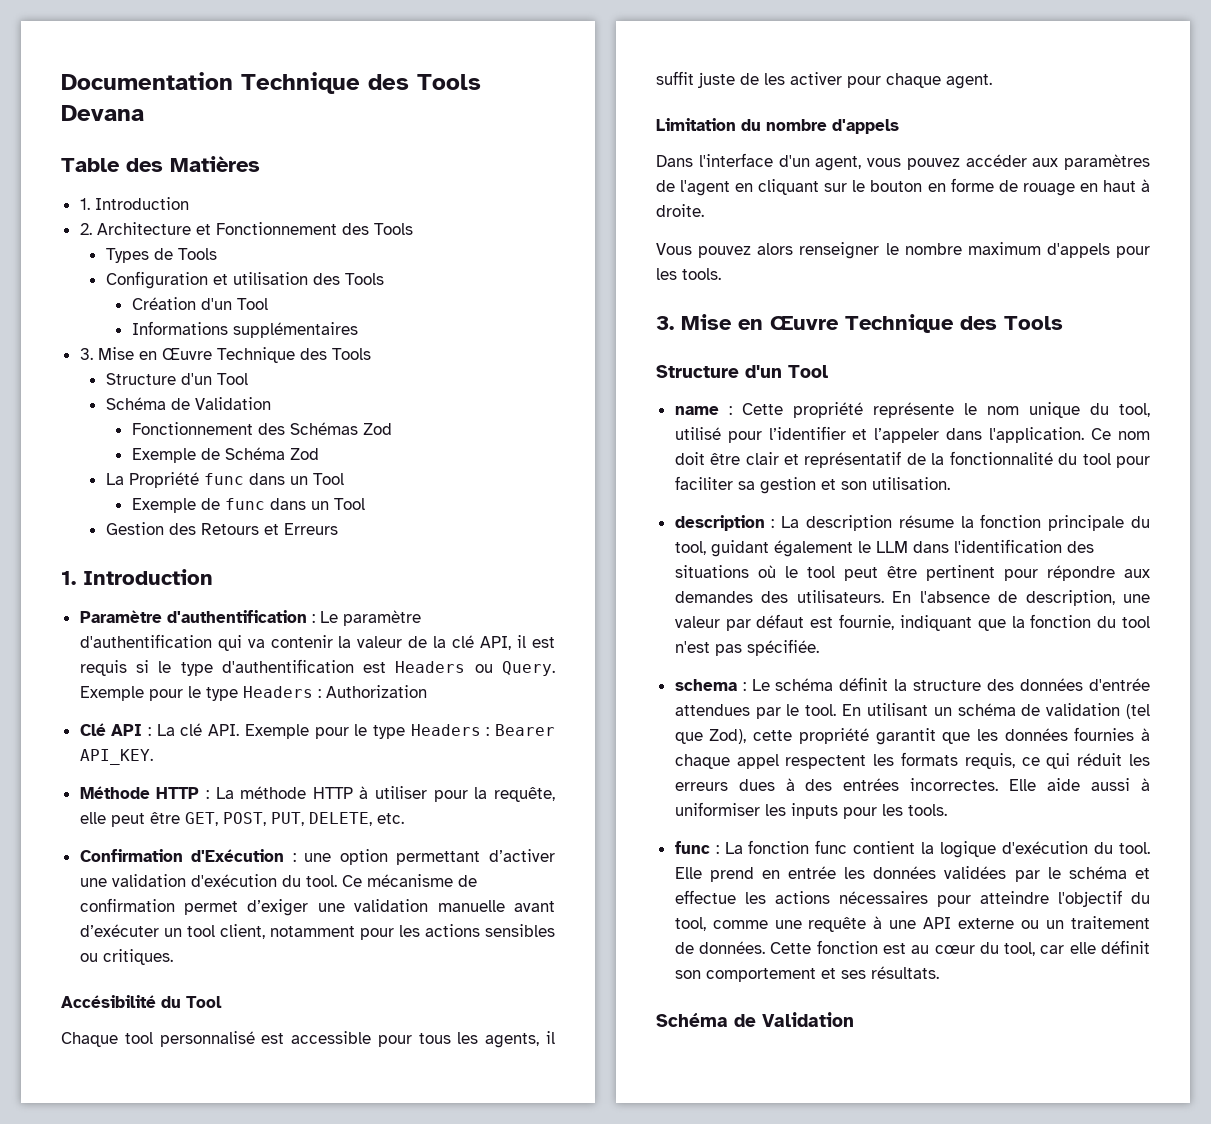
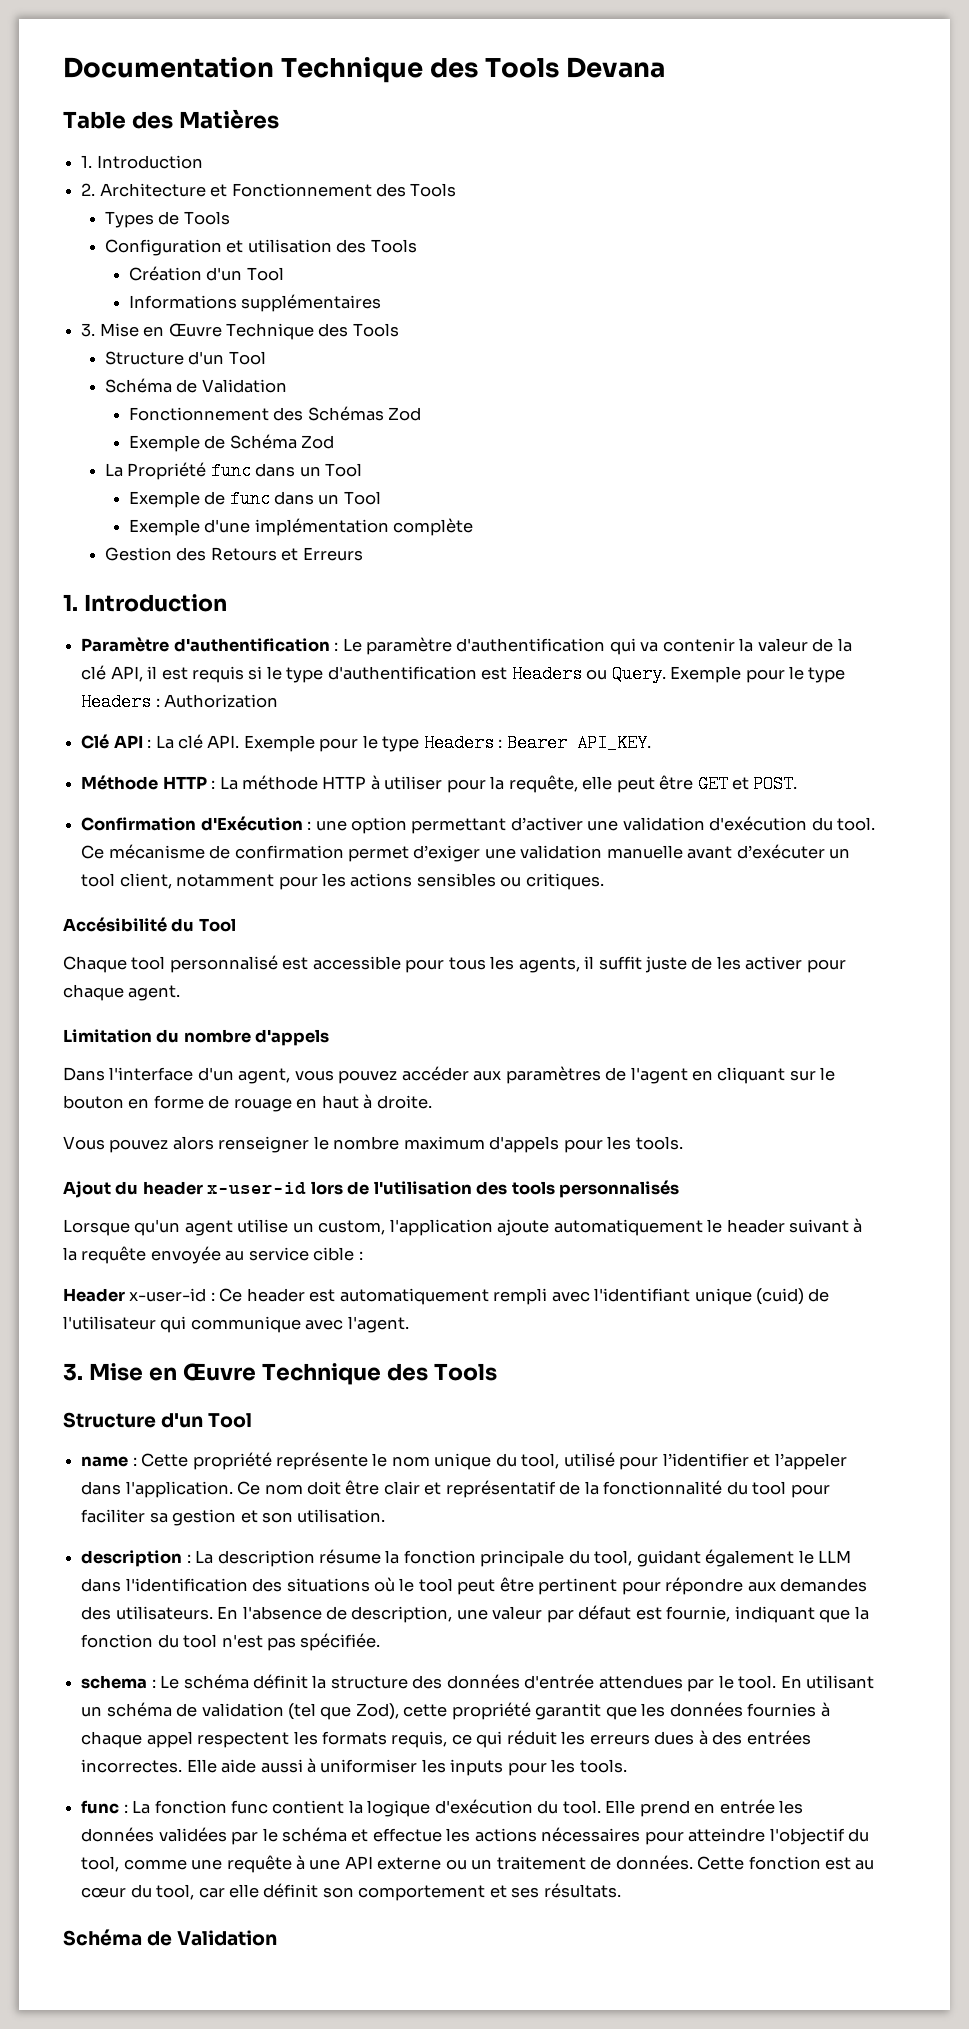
+ Exemple d'une implémentation complète
- Méthode HTTP : La méthode HTTP à utiliser pour la requête, elle peut être GET, POST, PUT, DELETE, etc.
+ Méthode HTTP : La méthode HTTP à utiliser pour la requête, elle peut être GET et POST.
+ Ajout du header x-user-id lors de l'utilisation des tools personnalisés
+ Lorsque qu'un agent utilise un custom, l'application ajoute automatiquement le header suivant à la requête envoyée au service cible :
+ Header x-user-id : Ce header est automatiquement rempli avec l'identifiant unique (cuid) de l'utilisateur qui communique avec l'agent.

